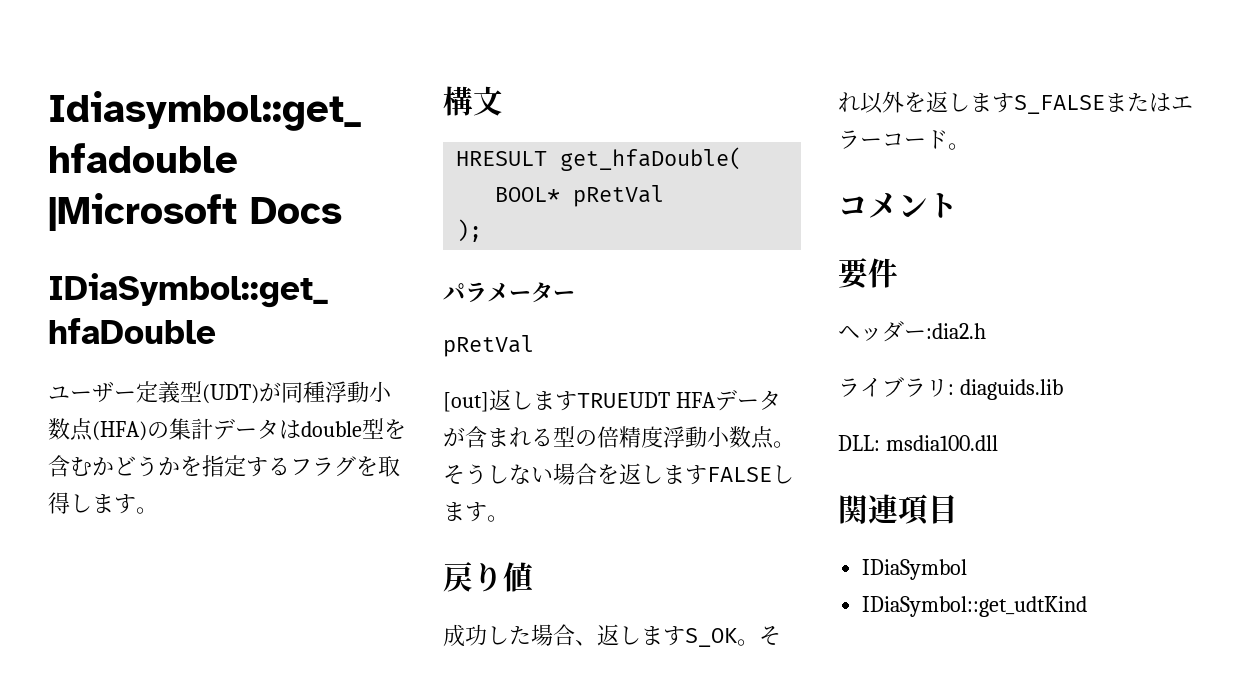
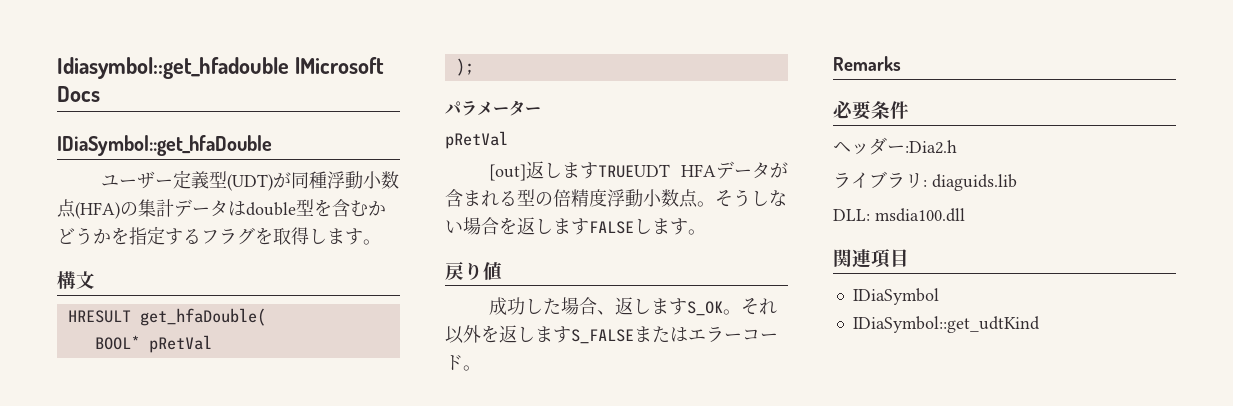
- コメント
- 要件
+ Remarks
+ 必要条件
- ヘッダー:dia2.h
+ ヘッダー:Dia2.h

